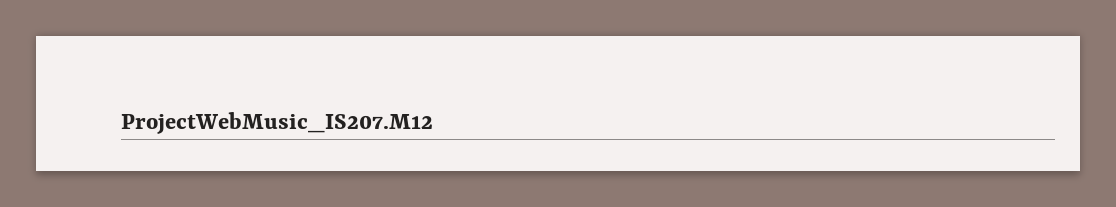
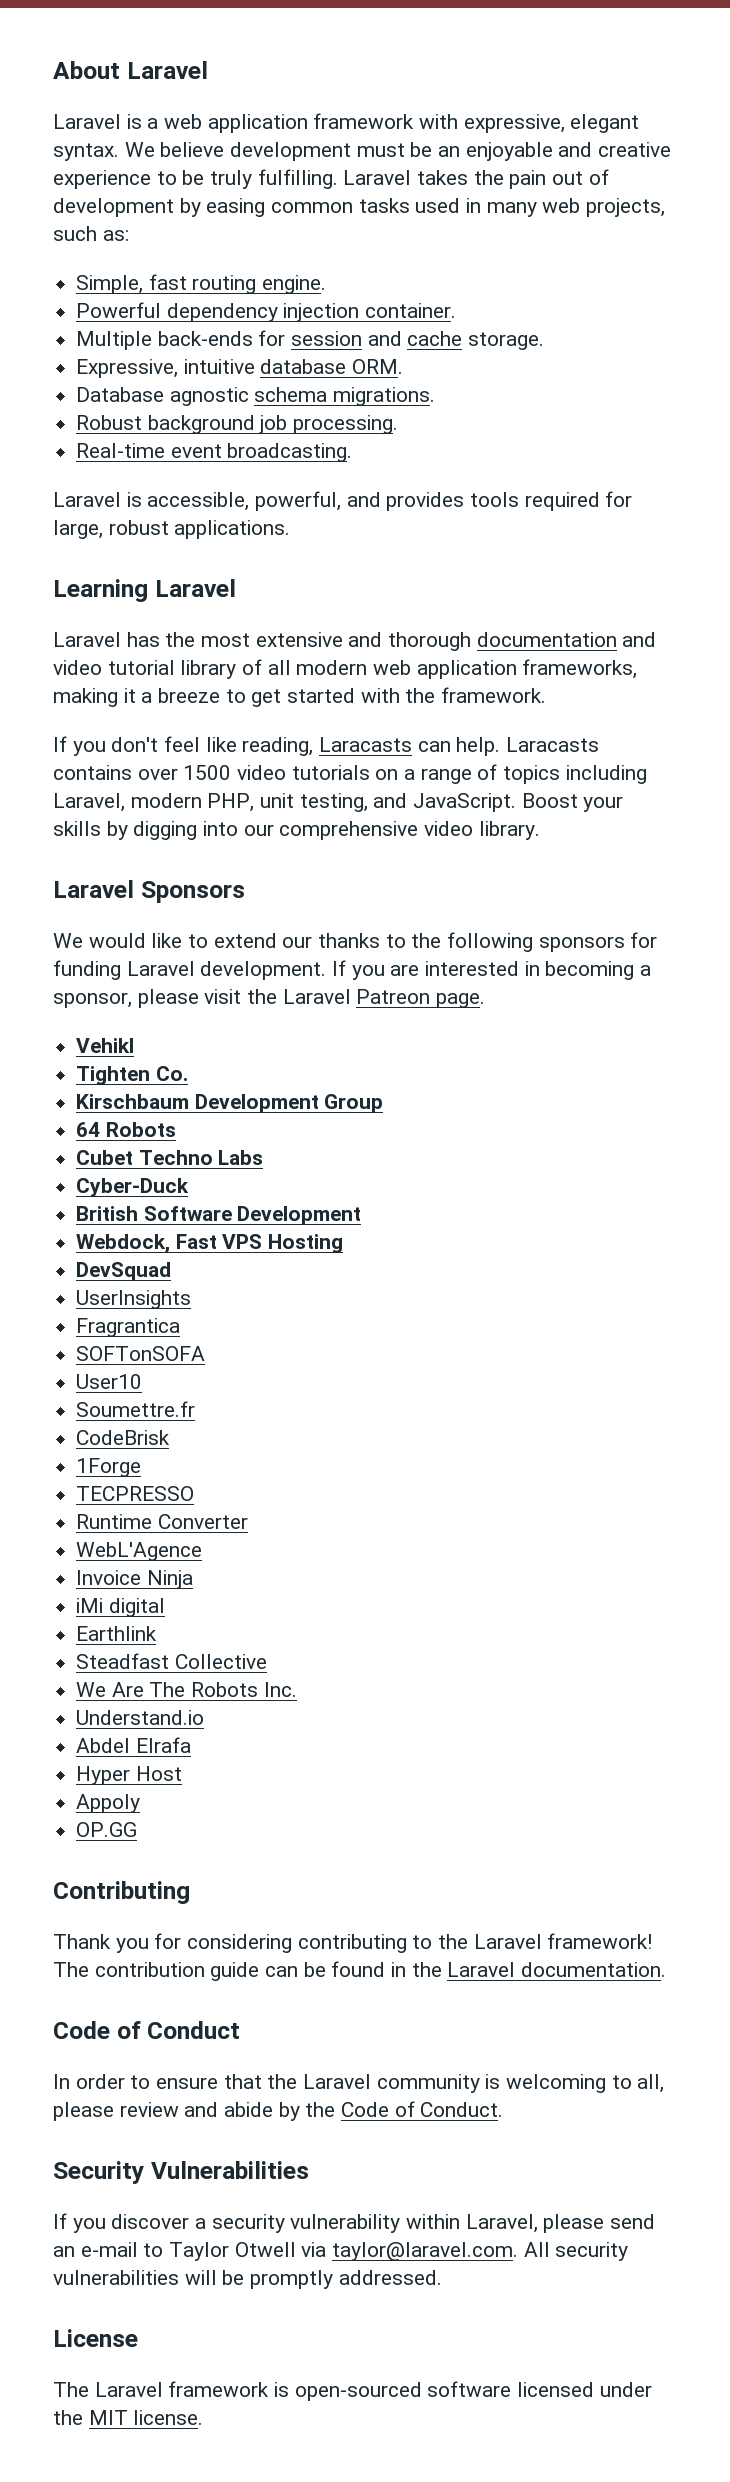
- ProjectWebMusic_IS207.M12
+ About Laravel
+ Laravel is a web application framework with expressive, elegant syntax. We believe development must be an enjoyable and creative experience to be truly fulfilling. Laravel takes the pain out of development by easing common tasks used in many web projects, such as:
+ Simple, fast routing engine.
+ Powerful dependency injection container.
+ Multiple back-ends for session and cache storage.
+ Expressive, intuitive database ORM.
+ Database agnostic schema migrations.
+ Robust background job processing.
+ Real-time event broadcasting.
+ Laravel is accessible, powerful, and provides tools required for large, robust applications.
+ Learning Laravel
+ Laravel has the most extensive and thorough documentation and video tutorial library of all modern web application frameworks, making it a breeze to get started with the framework.
+ If you don't feel like reading, Laracasts can help. Laracasts contains over 1500 video tutorials on a range of topics including Laravel, modern PHP, unit testing, and JavaScript. Boost your skills by digging into our comprehensive video library.
+ Laravel Sponsors
+ We would like to extend our thanks to the following sponsors for funding Laravel development. If you are interested in becoming a sponsor, please visit the Laravel Patreon page.
+ Vehikl
+ Tighten Co.
+ Kirschbaum Development Group
+ 64 Robots
+ Cubet Techno Labs
+ Cyber-Duck
+ British Software Development
+ Webdock, Fast VPS Hosting
+ DevSquad
+ UserInsights
+ Fragrantica
+ SOFTonSOFA
+ User10
+ Soumettre.fr
+ CodeBrisk
+ 1Forge
+ TECPRESSO
+ Runtime Converter
+ WebL'Agence
+ Invoice Ninja
+ iMi digital
+ Earthlink
+ Steadfast Collective
+ We Are The Robots Inc.
+ Understand.io
+ Abdel Elrafa
+ Hyper Host
+ Appoly
+ OP.GG
+ Contributing
+ Thank you for considering contributing to the Laravel framework! The contribution guide can be found in the Laravel documentation.
+ Code of Conduct
+ In order to ensure that the Laravel community is welcoming to all, please review and abide by the Code of Conduct.
+ Security Vulnerabilities
+ If you discover a security vulnerability within Laravel, please send an e-mail to Taylor Otwell via taylor@laravel.com. All security vulnerabilities will be promptly addressed.
+ License
+ The Laravel framework is open-sourced software licensed under the MIT license.

